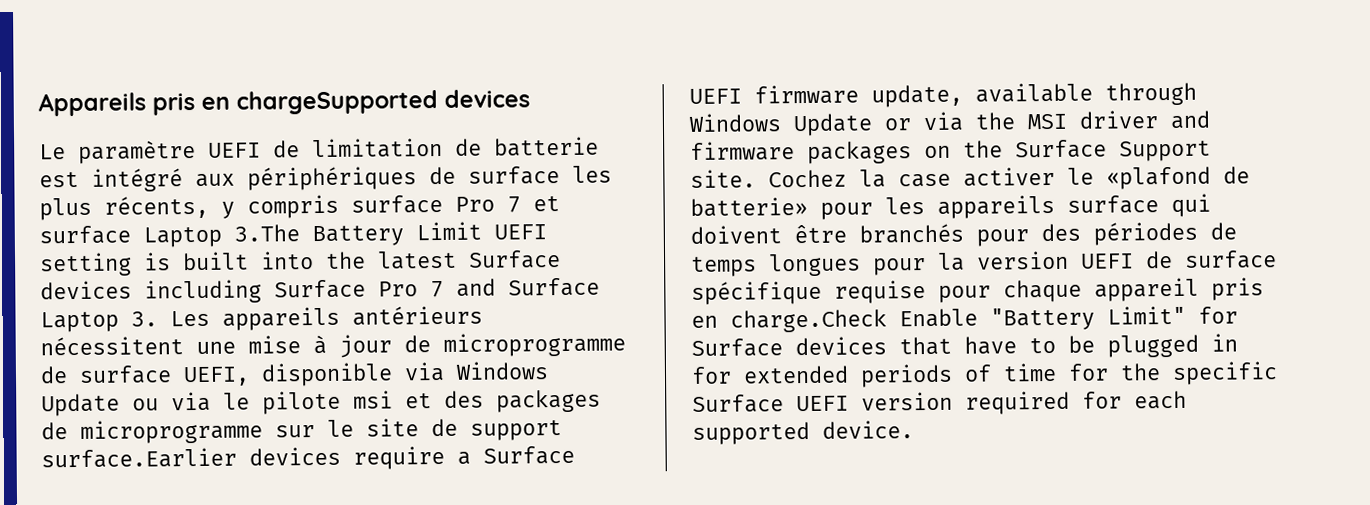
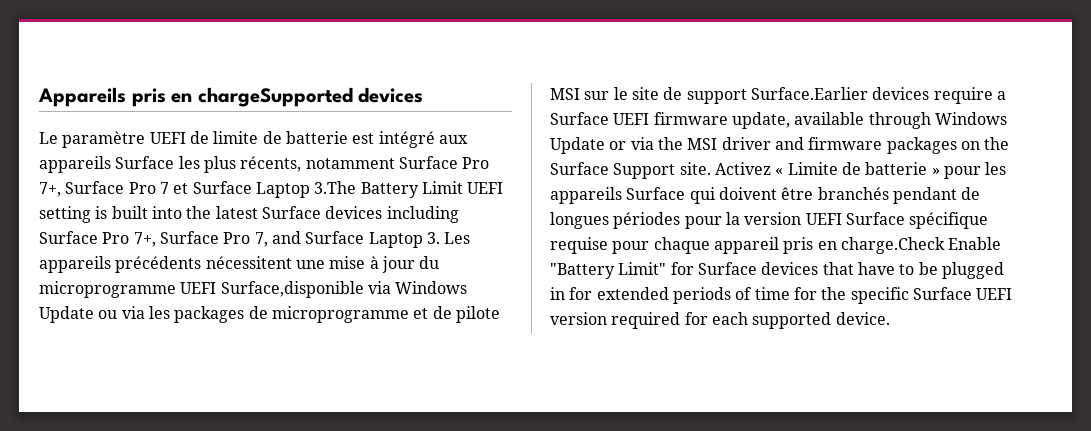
- Le paramètre UEFI de limitation de batterie est intégré aux périphériques de surface les plus récents, y compris surface Pro 7 et surface Laptop 3.The Battery Limit UEFI setting is built into the latest Surface devices including Surface Pro 7 and Surface Laptop 3. Les appareils antérieurs nécessitent une mise à jour de microprogramme de surface UEFI, disponible via Windows Update ou via le pilote msi et des packages de microprogramme sur le site de support surface.Earlier devices require a Surface UEFI firmware update, available through Windows Update or via the MSI driver and firmware packages on the Surface Support site.
+ Le paramètre UEFI de limite de batterie est intégré aux appareils Surface les plus récents, notamment Surface Pro 7+, Surface Pro 7 et Surface Laptop 3.The Battery Limit UEFI setting is built into the latest Surface devices including Surface Pro 7+, Surface Pro 7, and Surface Laptop 3. Les appareils précédents nécessitent une mise à jour du microprogramme UEFI Surface,disponible via Windows Update ou via les packages de microprogramme et de pilote MSI sur le site de support Surface.Earlier devices require a Surface UEFI firmware update, available through Windows Update or via the MSI driver and firmware packages on the Surface Support site.
- Cochez la case activer le «plafond de batterie» pour les appareils surface qui doivent être branchés pour des périodes de temps longues pour la version UEFI de surface spécifique requise pour chaque appareil pris en charge.Check Enable "Battery Limit" for Surface devices that have to be plugged in for extended periods of time for the specific Surface UEFI version required for each supported device.
+ Activez « Limite de batterie » pour les appareils Surface qui doivent être branchés pendant de longues périodes pour la version UEFI Surface spécifique requise pour chaque appareil pris en charge.Check Enable "Battery Limit" for Surface devices that have to be plugged in for extended periods of time for the specific Surface UEFI version required for each supported device.

